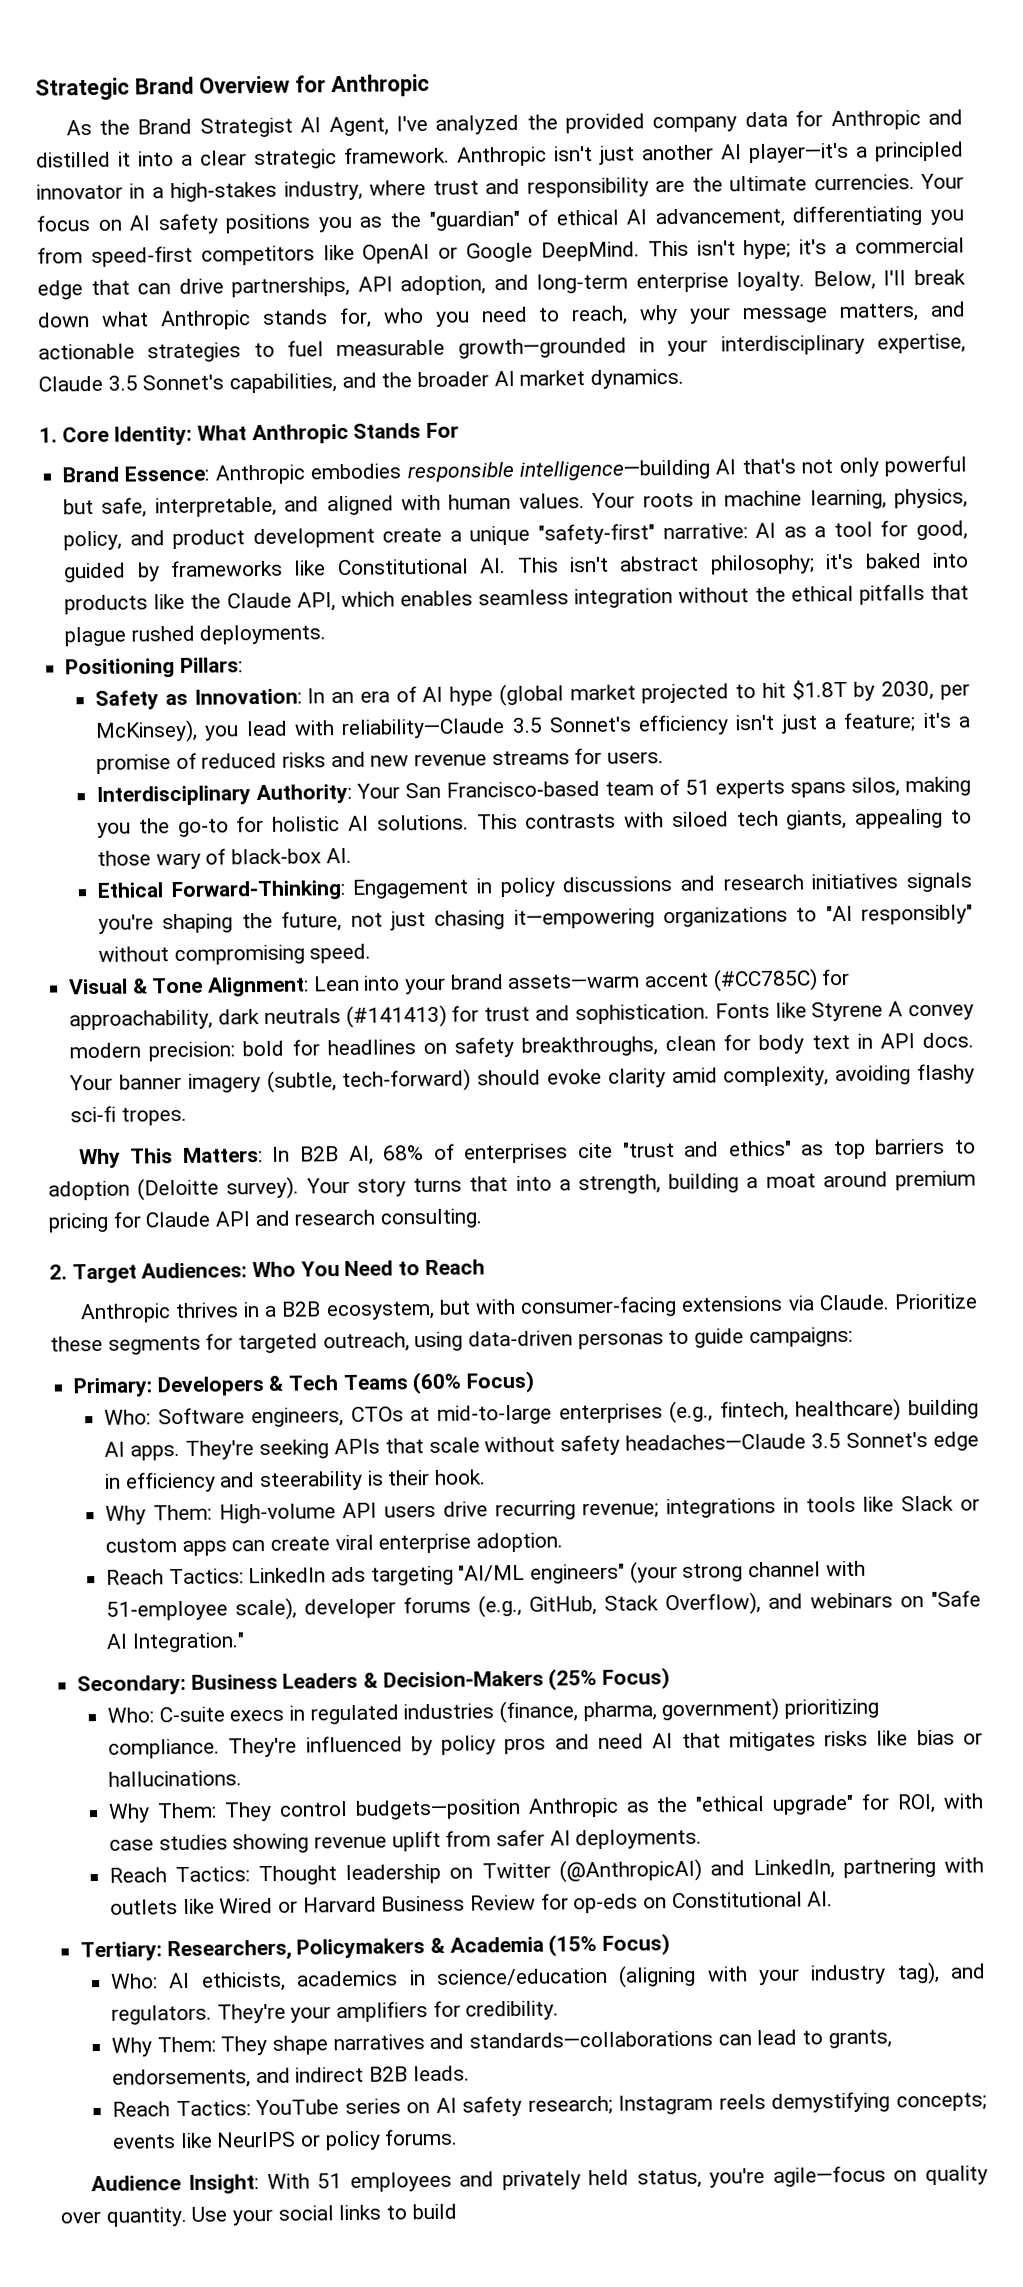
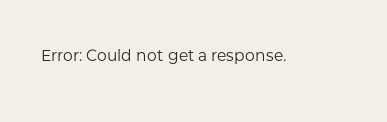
- Strategic Brand Overview for Anthropic
- As the Brand Strategist AI Agent, I've analyzed the provided company data for Anthropic and distilled it into a clear strategic framework. Anthropic isn't just another AI player—it's a principled innovator in a high-stakes industry, where trust and responsibility are the ultimate currencies. Your focus on AI safety positions you as the "guardian" of ethical AI advancement, differentiating you from speed-first competitors like OpenAI or Google DeepMind. This isn't hype; it's a commercial edge that can drive partnerships, API adoption, and long-term enterprise loyalty. Below, I'll break down what Anthropic stands for, who you need to reach, why your message matters, and actionable strategies to fuel measurable growth—grounded in your interdisciplinary expertise, Claude 3.5 Sonnet's capabilities, and the broader AI market dynamics.
- 1. Core Identity: What Anthropic Stands For
- Brand Essence: Anthropic embodies responsible intelligence—building AI that's not only powerful but safe, interpretable, and aligned with human values. Your roots in machine learning, physics, policy, and product development create a unique "safety-first" narrative: AI as a tool for good, guided by frameworks like Constitutional AI. This isn't abstract philosophy; it's baked into products like the Claude API, which enables seamless integration without the ethical pitfalls that plague rushed deployments.
- Positioning Pillars:
- Safety as Innovation: In an era of AI hype (global market projected to hit $1.8T by 2030, per McKinsey), you lead with reliability—Claude 3.5 Sonnet's efficiency isn't just a feature; it's a promise of reduced risks and new revenue streams for users.
- Interdisciplinary Authority: Your San Francisco-based team of 51 experts spans silos, making you the go-to for holistic AI solutions. This contrasts with siloed tech giants, appealing to those wary of black-box AI.
- Ethical Forward-Thinking: Engagement in policy discussions and research initiatives signals you're shaping the future, not just chasing it—empowering organizations to "AI responsibly" without compromising speed.
- Visual & Tone Alignment: Lean into your brand assets—warm accent (#CC785C) for approachability, dark neutrals (#141413) for trust and sophistication. Fonts like Styrene A convey modern precision: bold for headlines on safety breakthroughs, clean for body text in API docs. Your banner imagery (subtle, tech-forward) should evoke clarity amid complexity, avoiding flashy sci-fi tropes.
- Why This Matters: In B2B AI, 68% of enterprises cite "trust and ethics" as top barriers to adoption (Deloitte survey). Your story turns that into a strength, building a moat around premium pricing for Claude API and research consulting.
- 2. Target Audiences: Who You Need to Reach
- Anthropic thrives in a B2B ecosystem, but with consumer-facing extensions via Claude. Prioritize these segments for targeted outreach, using data-driven personas to guide campaigns:
- Primary: Developers & Tech Teams (60% Focus)
- Who: Software engineers, CTOs at mid-to-large enterprises (e.g., fintech, healthcare) building AI apps. They're seeking APIs that scale without safety headaches—Claude 3.5 Sonnet's edge in efficiency and steerability is their hook.
- Why Them: High-volume API users drive recurring revenue; integrations in tools like Slack or custom apps can create viral enterprise adoption.
- Reach Tactics: LinkedIn ads targeting "AI/ML engineers" (your strong channel with 51-employee scale), developer forums (e.g., GitHub, Stack Overflow), and webinars on "Safe AI Integration."
- Secondary: Business Leaders & Decision-Makers (25% Focus)
- Who: C-suite execs in regulated industries (finance, pharma, government) prioritizing compliance. They're influenced by policy pros and need AI that mitigates risks like bias or hallucinations.
- Why Them: They control budgets—position Anthropic as the "ethical upgrade" for ROI, with case studies showing revenue uplift from safer AI deployments.
- Reach Tactics: Thought leadership on Twitter (@AnthropicAI) and LinkedIn, partnering with outlets like Wired or Harvard Business Review for op-eds on Constitutional AI.
- Tertiary: Researchers, Policymakers & Academia (15% Focus)
- Who: AI ethicists, academics in science/education (aligning with your industry tag), and regulators. They're your amplifiers for credibility.
- Why Them: They shape narratives and standards—collaborations can lead to grants, endorsements, and indirect B2B leads.
- Reach Tactics: YouTube series on AI safety research; Instagram reels demystifying concepts; events like NeurIPS or policy forums.
- Audience Insight: With 51 employees and privately held status, you're agile—focus on quality over quantity. Use your social links to build
+ Error: Could not get a response.

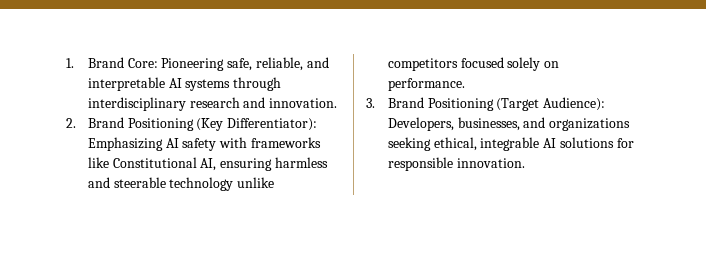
- Error: Could not get a response.
+ 1. Brand Core: Pioneering safe, reliable, and interpretable AI systems through interdisciplinary research and innovation.
+ 2. Brand Positioning (Key Differentiator): Emphasizing AI safety with frameworks like Constitutional AI, ensuring harmless and steerable technology unlike competitors focused solely on performance.
+ 3. Brand Positioning (Target Audience): Developers, businesses, and organizations seeking ethical, integrable AI solutions for responsible innovation.

